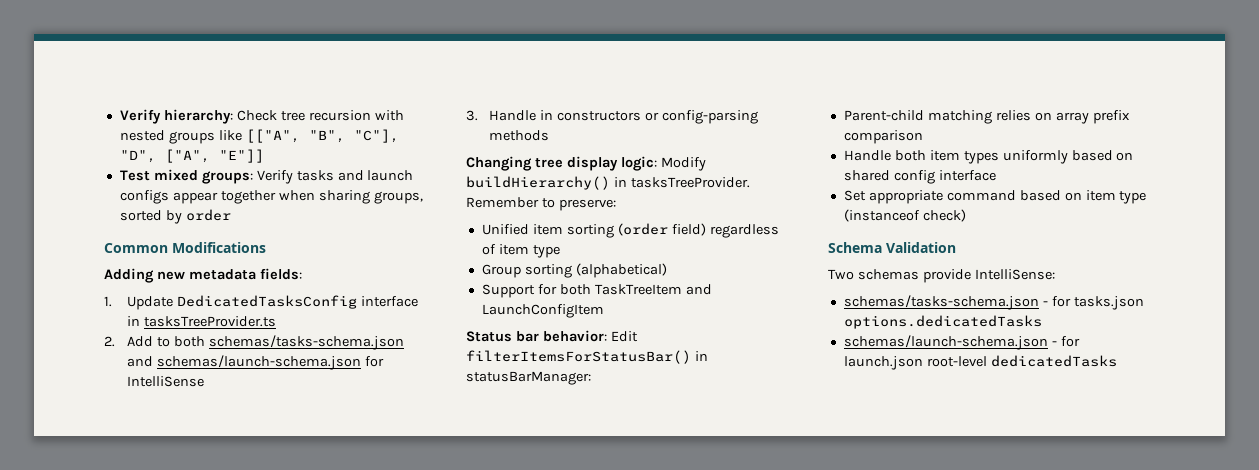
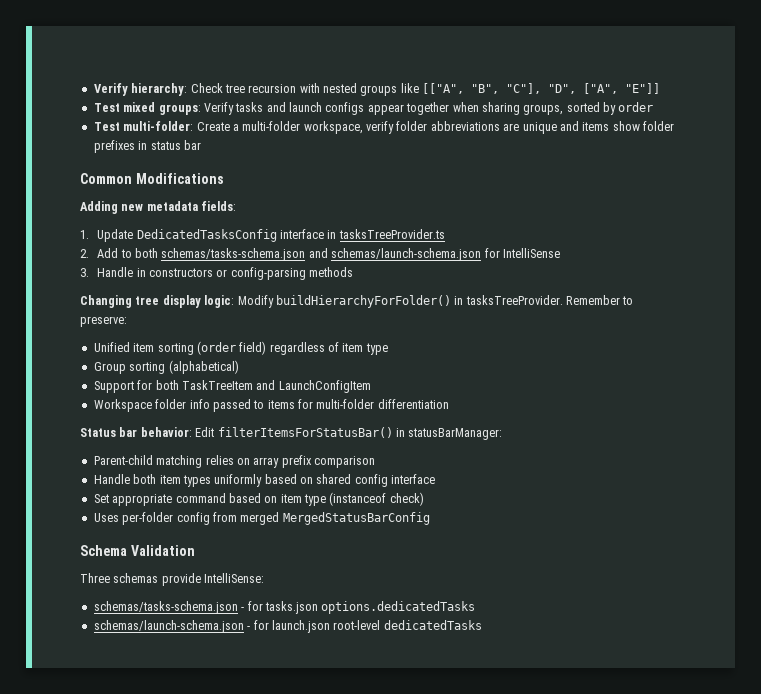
+ Test multi-folder: Create a multi-folder workspace, verify folder abbreviations are unique and items show folder prefixes in status bar
- Changing tree display logic: Modify buildHierarchy() in tasksTreeProvider.
+ Changing tree display logic: Modify buildHierarchyForFolder() in tasksTreeProvider.
+ Workspace folder info passed to items for multi-folder differentiation
+ Uses per-folder config from merged MergedStatusBarConfig
- Two schemas provide IntelliSense:
+ Three schemas provide IntelliSense:

